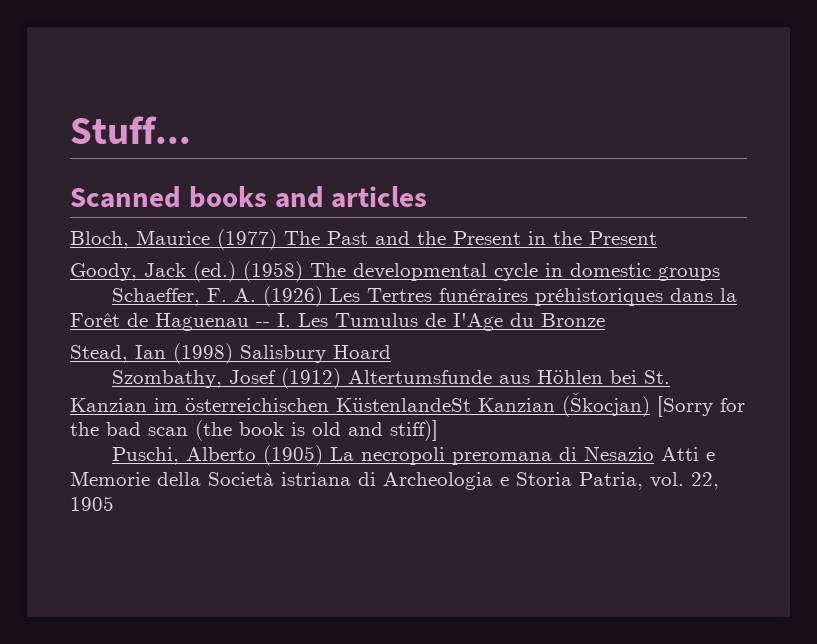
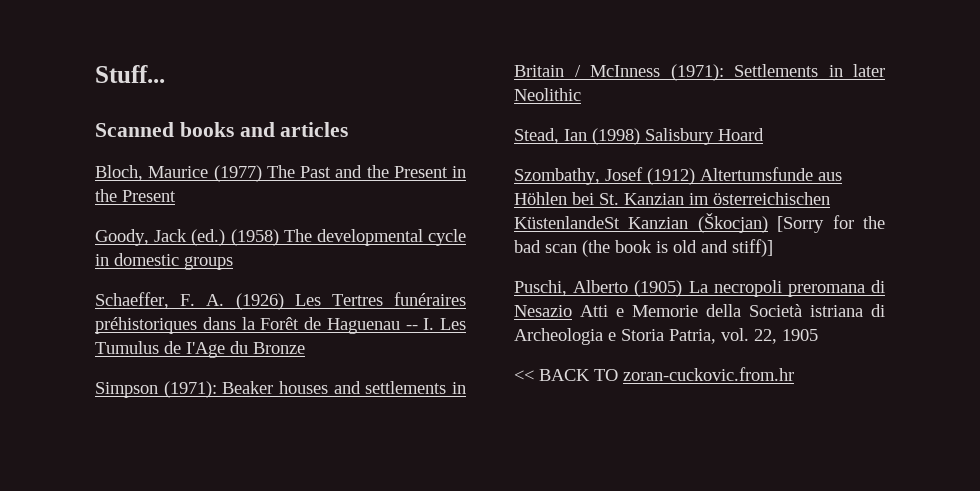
+ Simpson (1971): Beaker houses and settlements in Britain / McInness (1971): Settlements in later Neolithic
+ << BACK TO zoran-cuckovic.from.hr

